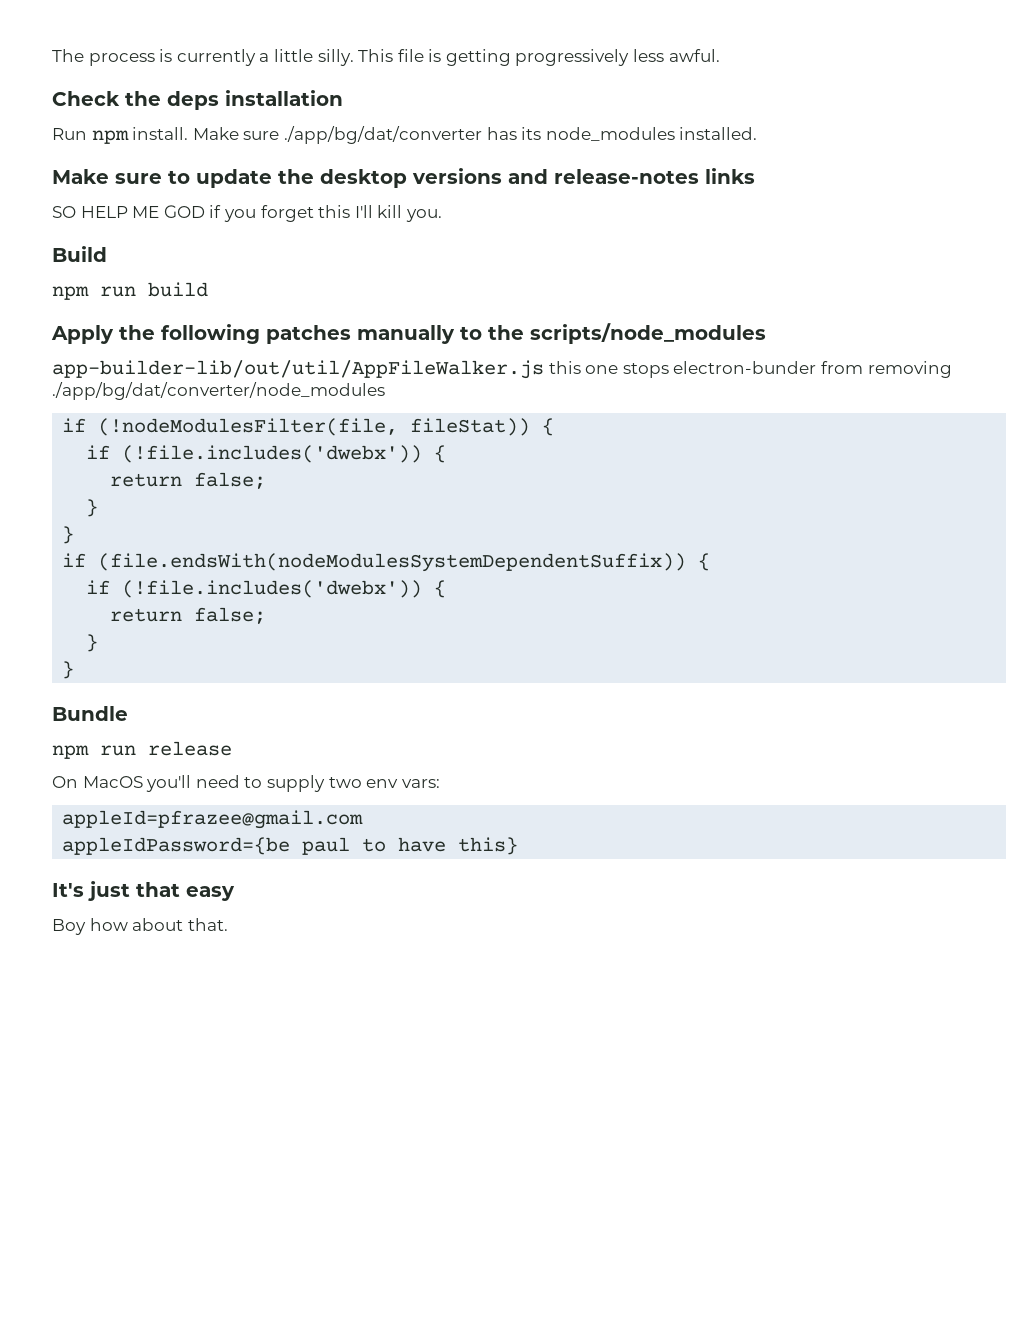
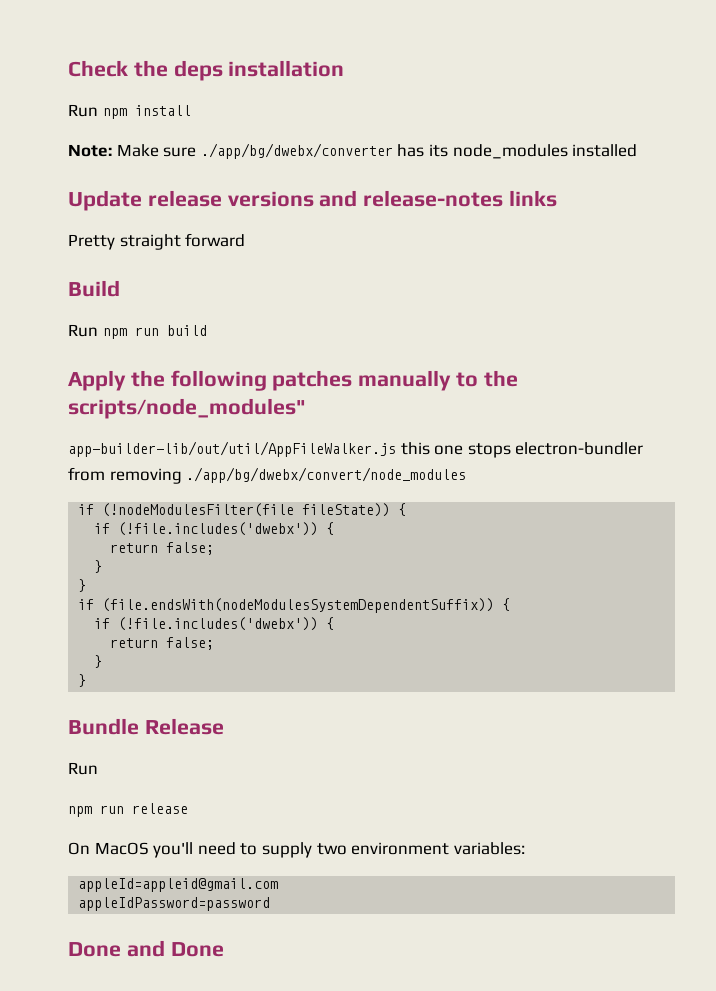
- The process is currently a little silly. This file is getting progressively less awful.
- Run npm install. Make sure ./app/bg/dat/converter has its node_modules installed.
- Make sure to update the desktop versions and release-notes links
- SO HELP ME GOD if you forget this I'll kill you.
+ Run npm install
+ Note: Make sure ./app/bg/dwebx/converter has its node_modules installed
+ Update release versions and release-notes links
+ Pretty straight forward
- npm run build
+ Run npm run build
- Apply the following patches manually to the scripts/node_modules
+ Apply the following patches manually to the scripts/node_modules"
- app-builder-lib/out/util/AppFileWalker.js this one stops electron-bunder from removing ./app/bg/dat/converter/node_modules
- if (!nodeModulesFilter(file, fileStat)) {
+ app-builder-lib/out/util/AppFileWalker.js this one stops electron-bundler from removing ./app/bg/dwebx/convert/node_modules
+ if (!nodeModulesFilter(file fileState)) {
- Bundle
+ Bundle Release
+ Run
- On MacOS you'll need to supply two env vars:
- appleId=pfrazee@gmail.com
- appleIdPassword={be paul to have this}
- It's just that easy
- Boy how about that.
+ On MacOS you'll need to supply two environment variables:
+ appleId=appleid@gmail.com
+ appleIdPassword=password
+ Done and Done

